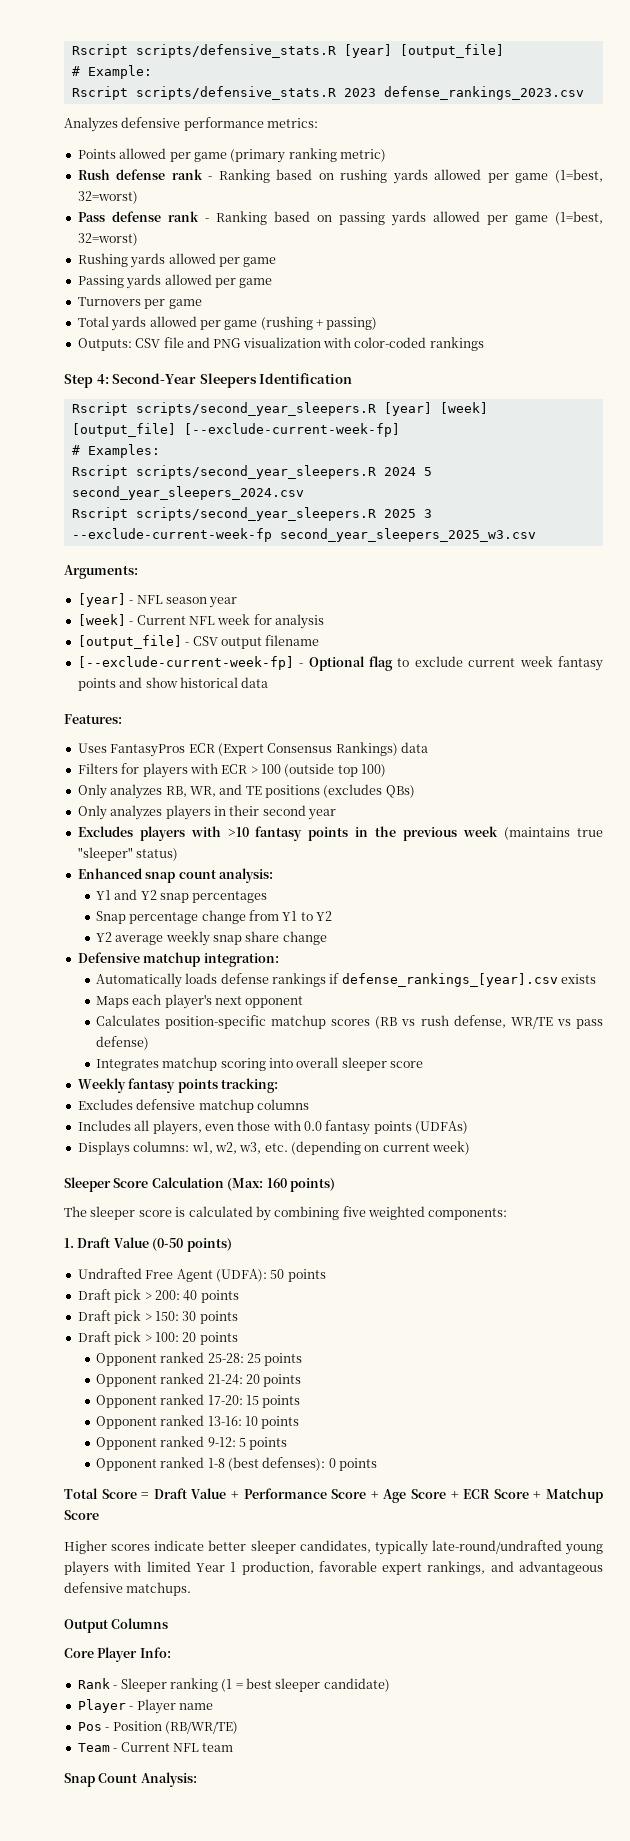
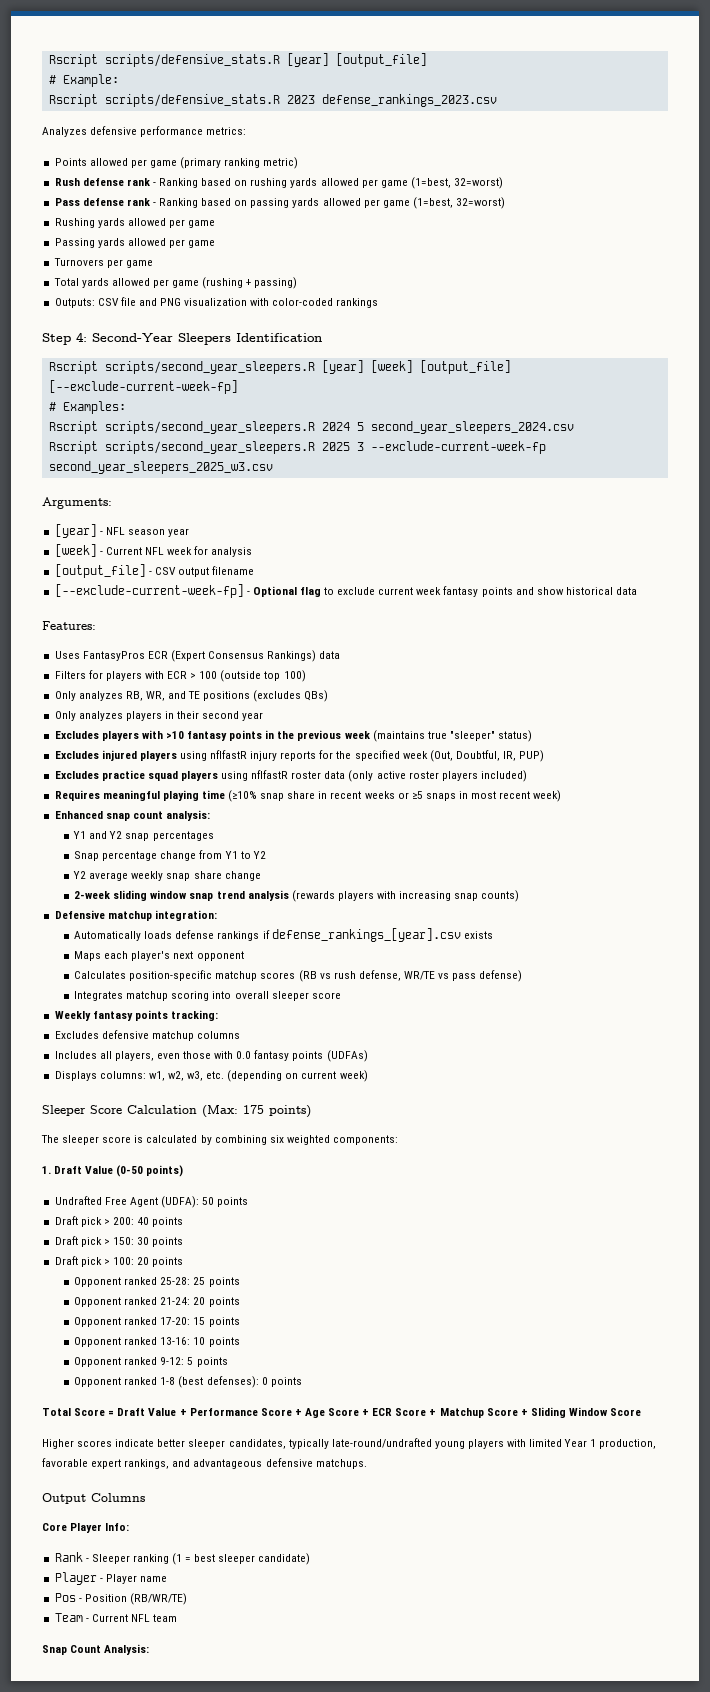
+ Excludes injured players using nflfastR injury reports for the specified week (Out, Doubtful, IR, PUP)
+ Excludes practice squad players using nflfastR roster data (only active roster players included)
+ Requires meaningful playing time (≥10% snap share in recent weeks or ≥5 snaps in most recent week)
+ 2-week sliding window snap trend analysis (rewards players with increasing snap counts)
- Sleeper Score Calculation (Max: 160 points)
+ Sleeper Score Calculation (Max: 175 points)
- The sleeper score is calculated by combining five weighted components:
+ The sleeper score is calculated by combining six weighted components:
- Total Score = Draft Value + Performance Score + Age Score + ECR Score + Matchup Score
+ Total Score = Draft Value + Performance Score + Age Score + ECR Score + Matchup Score + Sliding Window Score

